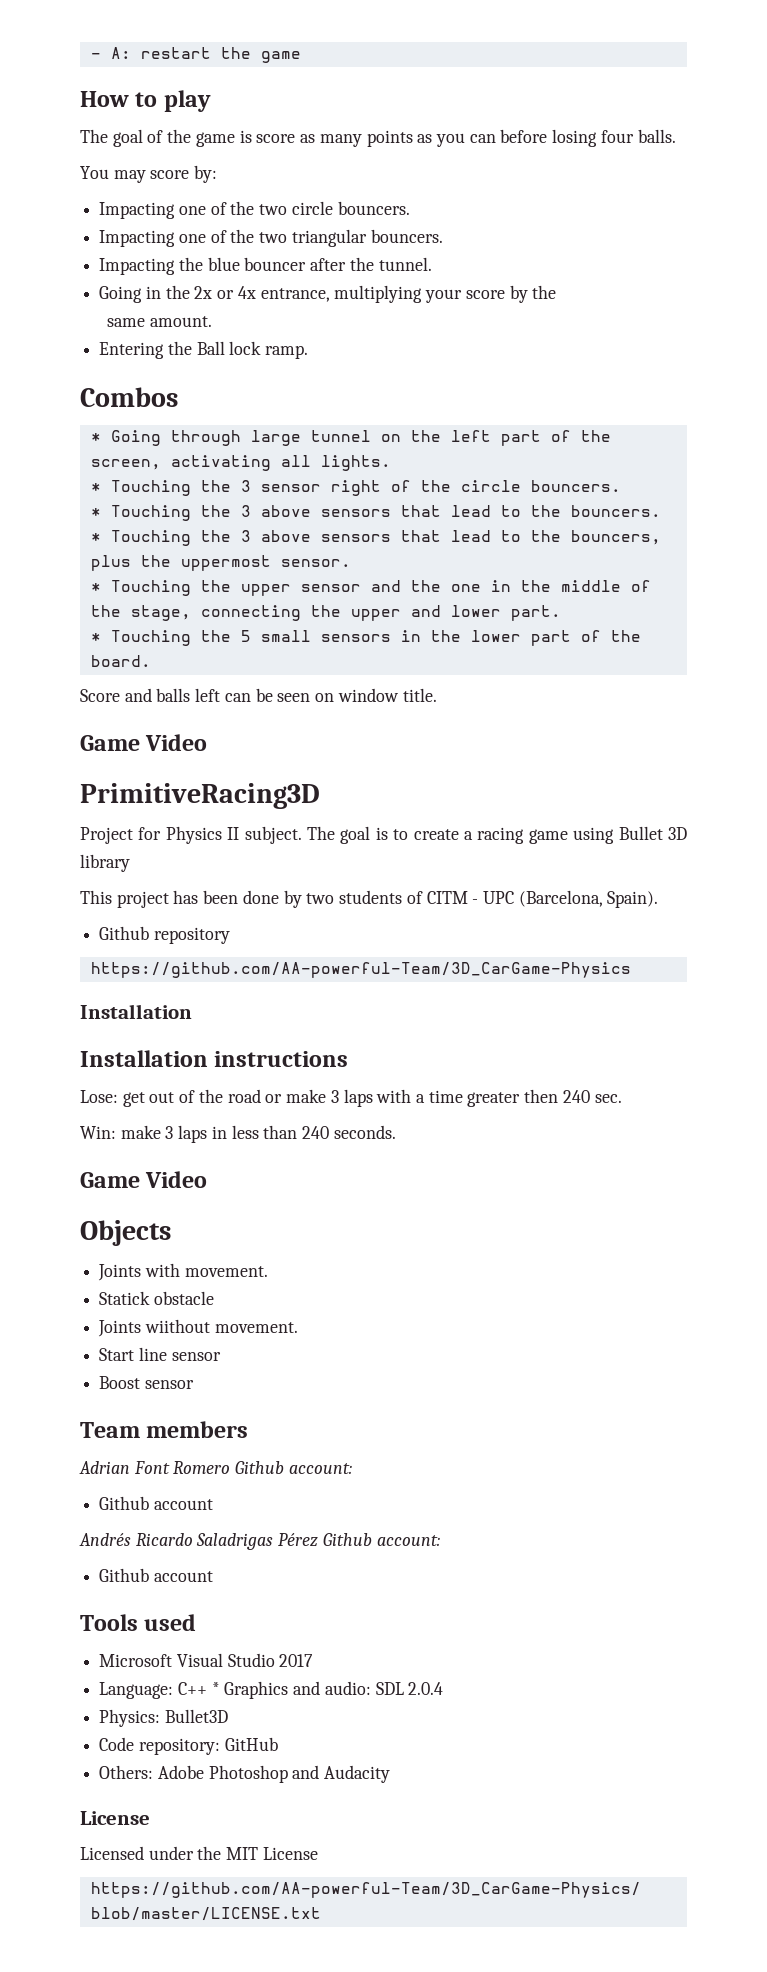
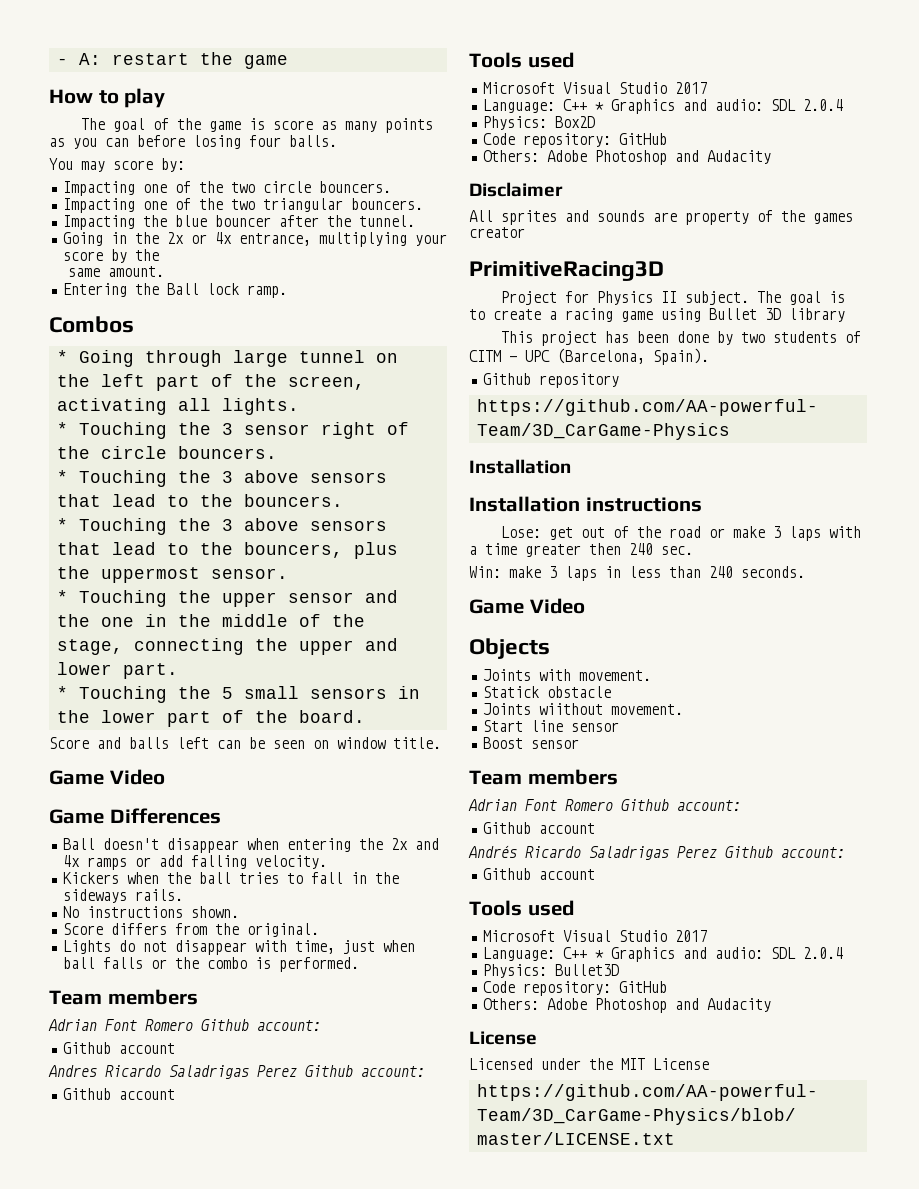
+ Game Differences
+ Ball doesn't disappear when entering the 2x and 4x ramps or add falling velocity.
+ Kickers when the ball tries to fall in the sideways rails.
+ No instructions shown.
+ Score differs from the original.
+ Lights do not disappear with time, just when ball falls or the combo is performed.
+ Team members
+ Adrian Font Romero Github account:
+ Github account
+ Andres Ricardo Saladrigas Perez Github account:
+ Github account
+ Tools used
+ Microsoft Visual Studio 2017
+ Language: C++ * Graphics and audio: SDL 2.0.4
+ Physics: Box2D
+ Code repository: GitHub
+ Others: Adobe Photoshop and Audacity
+ Disclaimer
+ All sprites and sounds are property of the games creator
- Andrés Ricardo Saladrigas Pérez Github account:
+ Andrés Ricardo Saladrigas Perez Github account:

